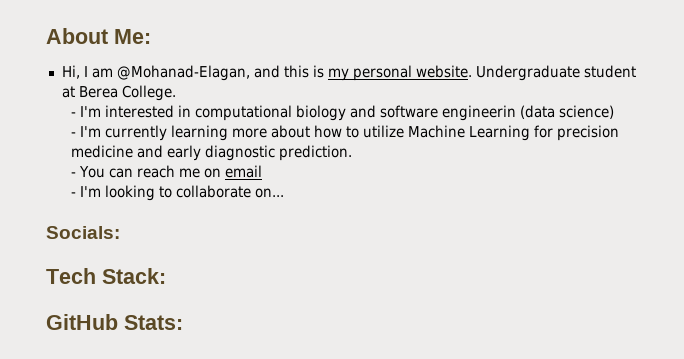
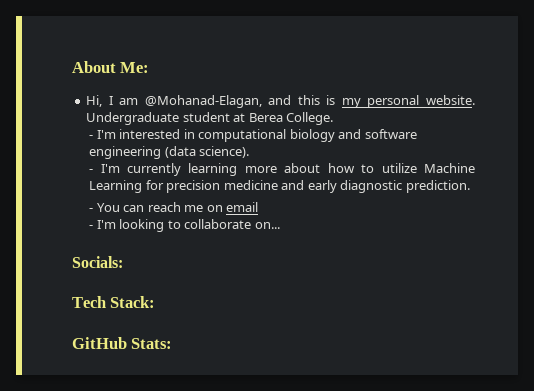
- - I'm interested in computational biology and software engineerin (data science)
+ - I'm interested in computational biology and software engineering (data science).

